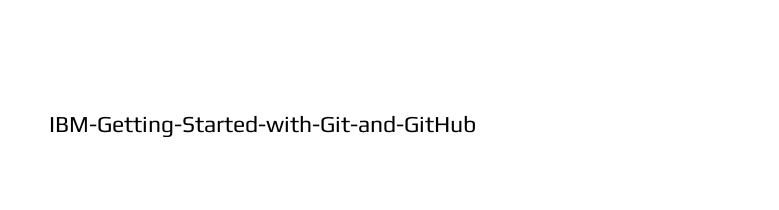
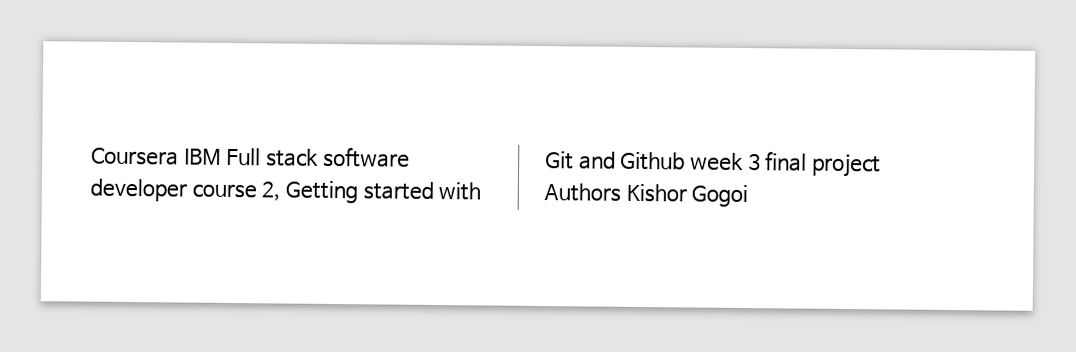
- IBM-Getting-Started-with-Git-and-GitHub
+ Coursera IBM Full stack software developer course 2, Getting started with Git and Github week 3 final project Authors Kishor Gogoi

